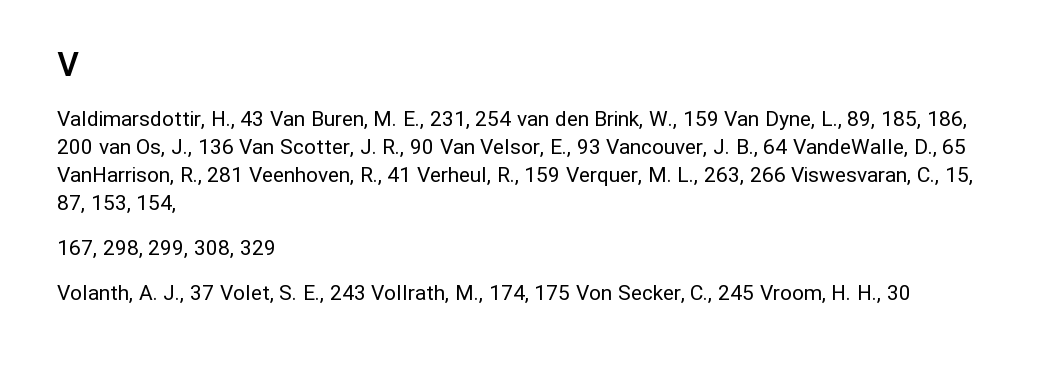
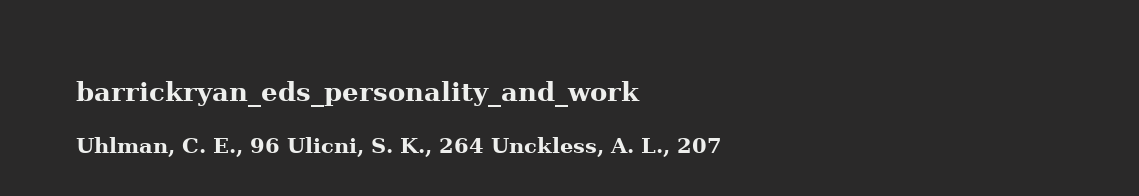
- V
- Valdimarsdottir, H., 43 Van Buren, M. E., 231, 254 van den Brink, W., 159 Van Dyne, L., 89, 185, 186, 200 van Os, J., 136 Van Scotter, J. R., 90 Van Velsor, E., 93 Vancouver, J. B., 64 VandeWalle, D., 65 VanHarrison, R., 281 Veenhoven, R., 41 Verheul, R., 159 Verquer, M. L., 263, 266 Viswesvaran, C., 15, 87, 153, 154,
- 167, 298, 299, 308, 329
- Volanth, A. J., 37 Volet, S. E., 243 Vollrath, M., 174, 175 Von Secker, C., 245 Vroom, H. H., 30
+ barrickryan_eds_personality_and_work
+ Uhlman, C. E., 96 Ulicni, S. K., 264 Unckless, A. L., 207

